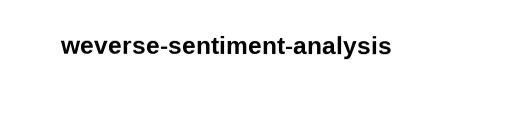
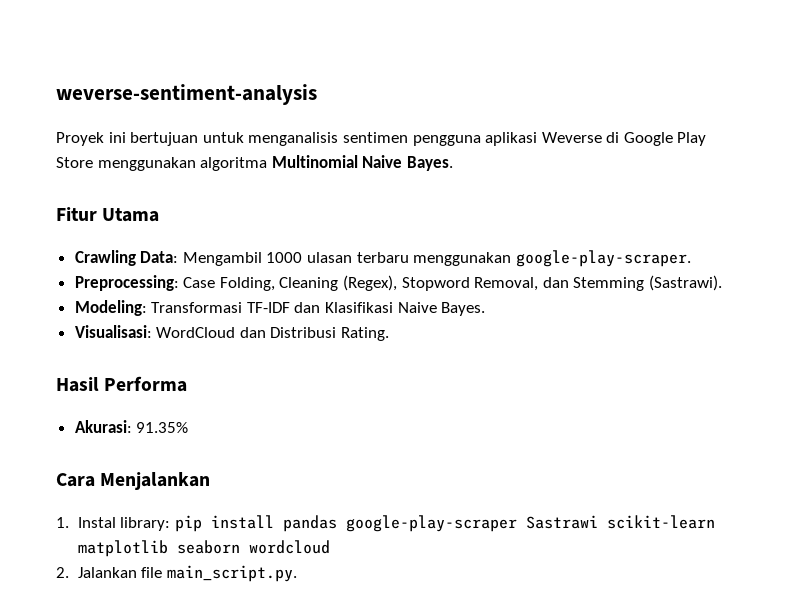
+ Proyek ini bertujuan untuk menganalisis sentimen pengguna aplikasi Weverse di Google Play Store menggunakan algoritma Multinomial Naive Bayes.
+ Fitur Utama
+ Crawling Data: Mengambil 1000 ulasan terbaru menggunakan google-play-scraper.
+ Preprocessing: Case Folding, Cleaning (Regex), Stopword Removal, dan Stemming (Sastrawi).
+ Modeling: Transformasi TF-IDF dan Klasifikasi Naive Bayes.
+ Visualisasi: WordCloud dan Distribusi Rating.
+ Hasil Performa
+ Akurasi: 91.35%
+ Cara Menjalankan
+ 1. Instal library: pip install pandas google-play-scraper Sastrawi scikit-learn matplotlib seaborn wordcloud
+ 2. Jalankan file main_script.py.

